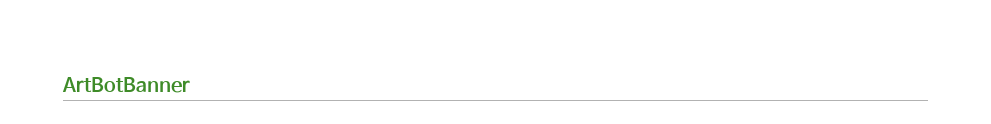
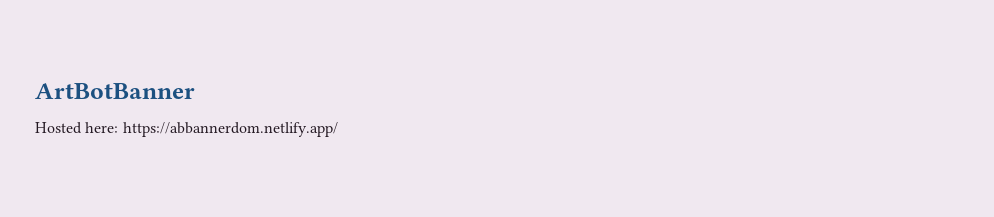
+ Hosted here: https://abbannerdom.netlify.app/

